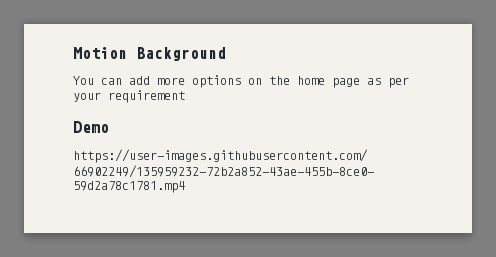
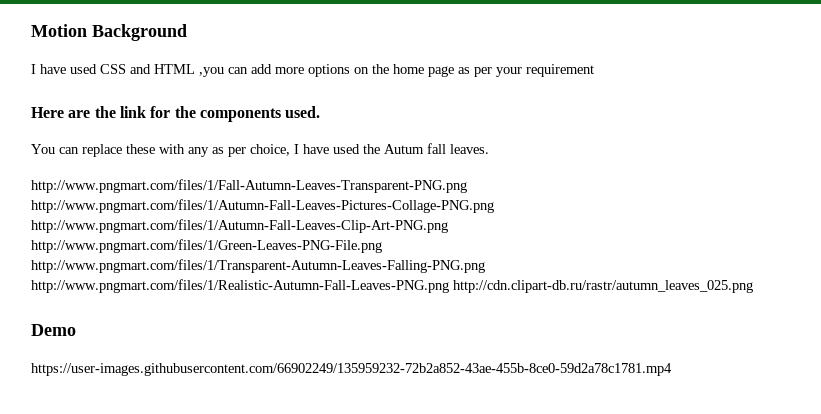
- You can add more options on the home page as per your requirement
+ I have used CSS and HTML ,you can add more options on the home page as per your requirement
+ Here are the link for the components used.
+ You can replace these with any as per choice, I have used the Autum fall leaves.
+ http://www.pngmart.com/files/1/Fall-Autumn-Leaves-Transparent-PNG.png http://www.pngmart.com/files/1/Autumn-Fall-Leaves-Pictures-Collage-PNG.png http://www.pngmart.com/files/1/Autumn-Fall-Leaves-Clip-Art-PNG.png http://www.pngmart.com/files/1/Green-Leaves-PNG-File.png http://www.pngmart.com/files/1/Transparent-Autumn-Leaves-Falling-PNG.png http://www.pngmart.com/files/1/Realistic-Autumn-Fall-Leaves-PNG.png http://cdn.clipart-db.ru/rastr/autumn_leaves_025.png

